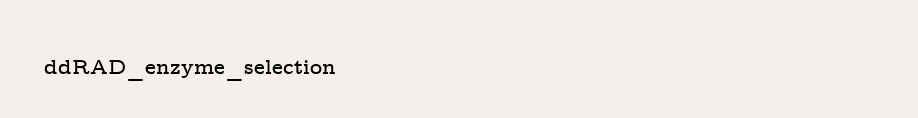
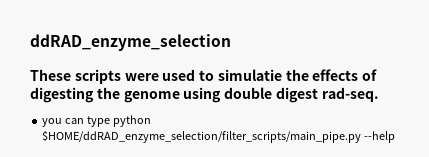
+ These scripts were used to simulatie the effects of digesting the genome using double digest rad-seq.
+ you can type python $HOME/ddRAD_enzyme_selection/filter_scripts/main_pipe.py --help

